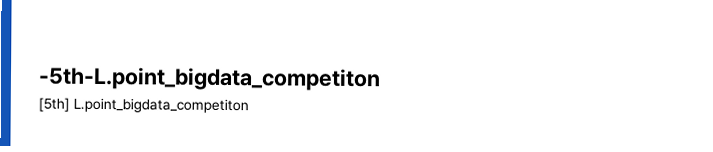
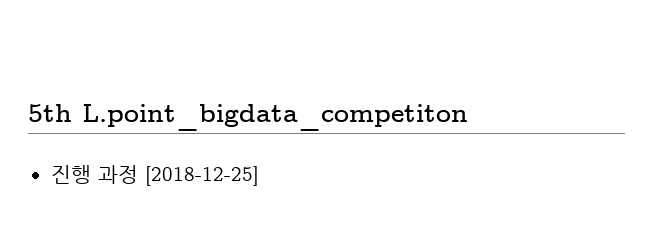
- -5th-L.point_bigdata_competiton
- [5th] L.point_bigdata_competiton
+ 5th L.point_bigdata_competiton
+ 진행 과정 [2018-12-25]

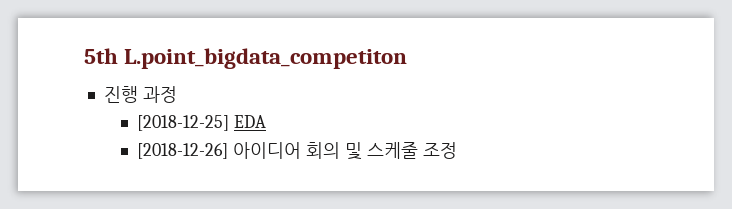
- 진행 과정 [2018-12-25]
+ 진행 과정
+ [2018-12-25] EDA
+ [2018-12-26] 아이디어 회의 및 스케줄 조정

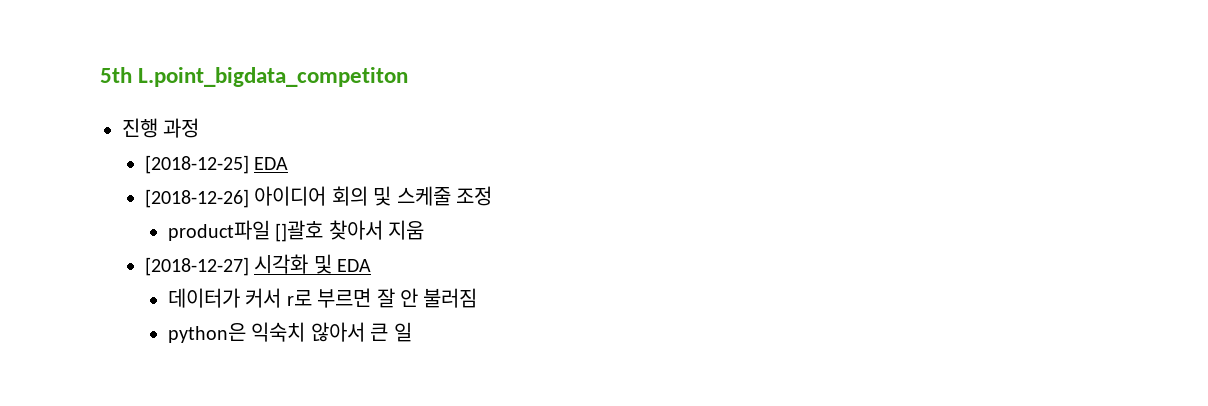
+ product파일 []괄호 찾아서 지움
+ [2018-12-27] 시각화 및 EDA
+ 데이터가 커서 r로 부르면 잘 안 불러짐
+ python은 익숙치 않아서 큰 일

